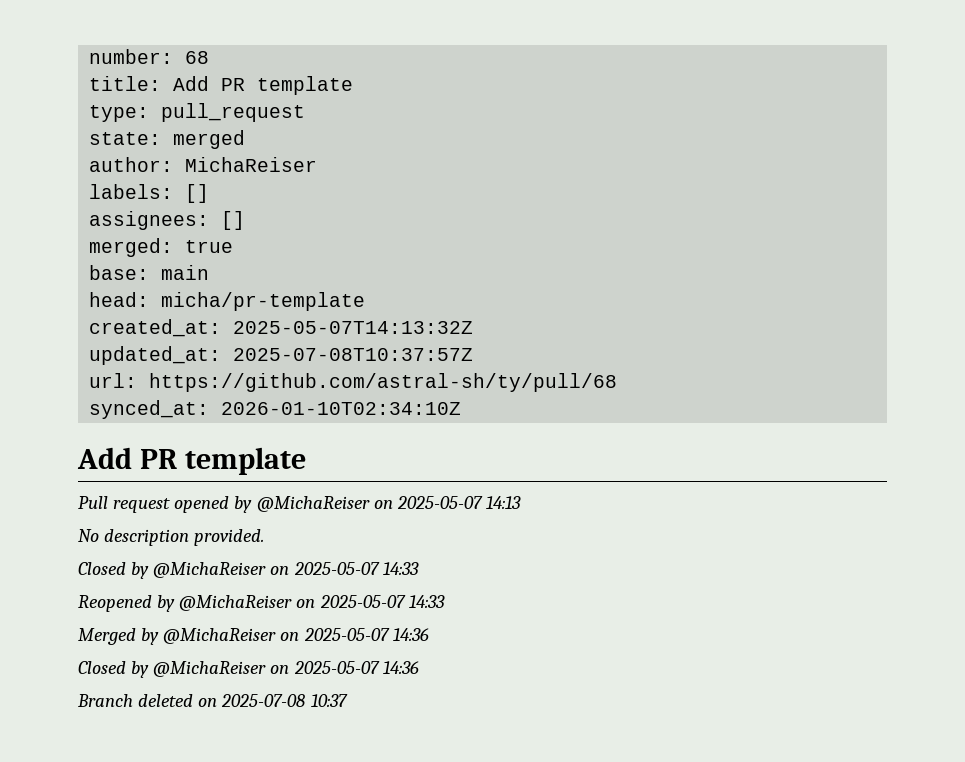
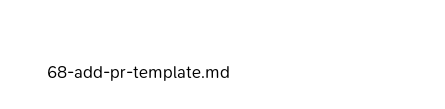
- number: 68
- title: Add PR template
- type: pull_request
- state: merged
- author: MichaReiser
- labels: []
- assignees: []
- merged: true
- base: main
- head: micha/pr-template
- created_at: 2025-05-07T14:13:32Z
- updated_at: 2025-07-08T10:37:57Z
- url: https://github.com/astral-sh/ty/pull/68
- synced_at: 2026-01-10T02:34:10Z
- Add PR template
- Pull request opened by @MichaReiser on 2025-05-07 14:13
- No description provided.
- Closed by @MichaReiser on 2025-05-07 14:33
- Reopened by @MichaReiser on 2025-05-07 14:33
- Merged by @MichaReiser on 2025-05-07 14:36
- Closed by @MichaReiser on 2025-05-07 14:36
- Branch deleted on 2025-07-08 10:37
+ 68-add-pr-template.md

